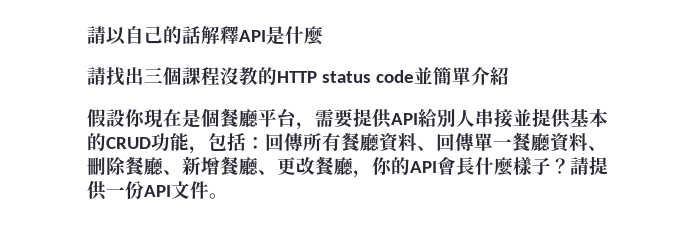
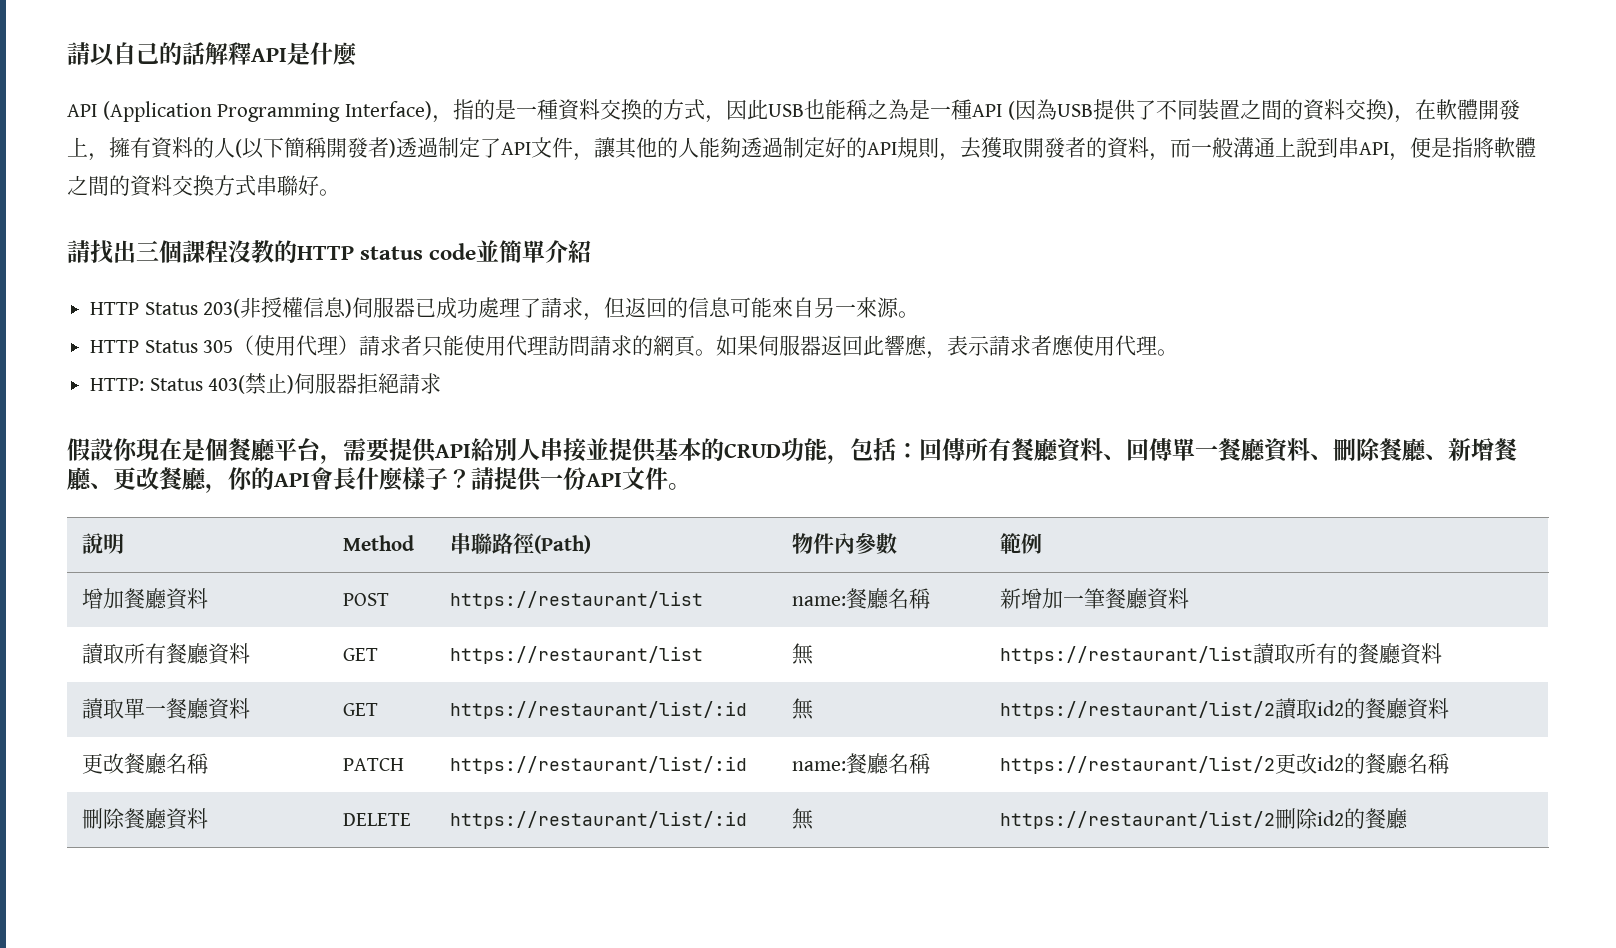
+ API (Application Programming Interface)，指的是一種資料交換的方式，因此USB也能稱之為是一種API (因為USB提供了不同裝置之間的資料交換)，在軟體開發上，擁有資料的人(以下簡稱開發者)透過制定了API文件，讓其他的人能夠透過制定好的API規則，去獲取開發者的資料，而一般溝通上說到串API，便是指將軟體之間的資料交換方式串聯好。
+ HTTP Status 203(非授權信息)伺服器已成功處理了請求，但返回的信息可能來自另一來源。
+ HTTP Status 305（使用代理）請求者只能使用代理訪問請求的網頁。如果伺服器返回此響應，表示請求者應使用代理。
+ HTTP: Status 403(禁止)伺服器拒絕請求
+ 說明 | Method | 串聯路徑(Path) | 物件內參數 | 範例
+ 增加餐廳資料 | POST | https://restaurant/list | name:餐廳名稱 | 新增加一筆餐廳資料
+ 讀取所有餐廳資料 | GET | https://restaurant/list | 無 | https://restaurant/list讀取所有的餐廳資料
+ 讀取單一餐廳資料 | GET | https://restaurant/list/:id | 無 | https://restaurant/list/2讀取id2的餐廳資料
+ 更改餐廳名稱 | PATCH | https://restaurant/list/:id | name:餐廳名稱 | https://restaurant/list/2更改id2的餐廳名稱
+ 刪除餐廳資料 | DELETE | https://restaurant/list/:id | 無 | https://restaurant/list/2刪除id2的餐廳

